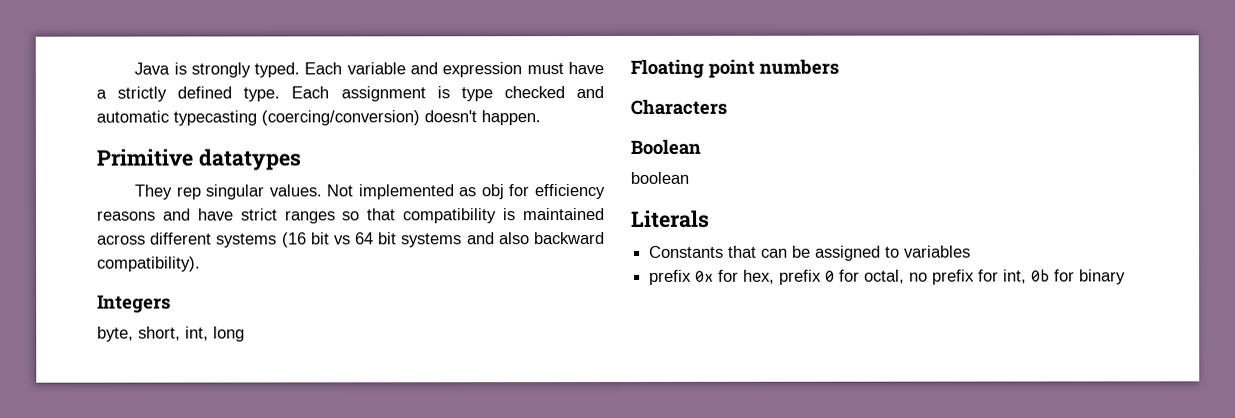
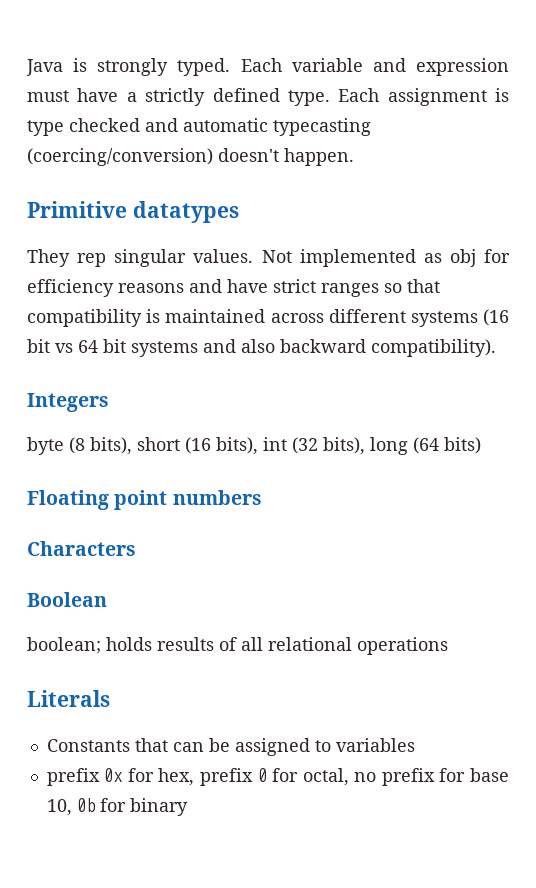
- byte, short, int, long
+ byte (8 bits), short (16 bits), int (32 bits), long (64 bits)
- boolean
+ boolean; holds results of all relational operations
- prefix 0x for hex, prefix 0 for octal, no prefix for int, 0b for binary
+ prefix 0x for hex, prefix 0 for octal, no prefix for base 10, 0b for binary

